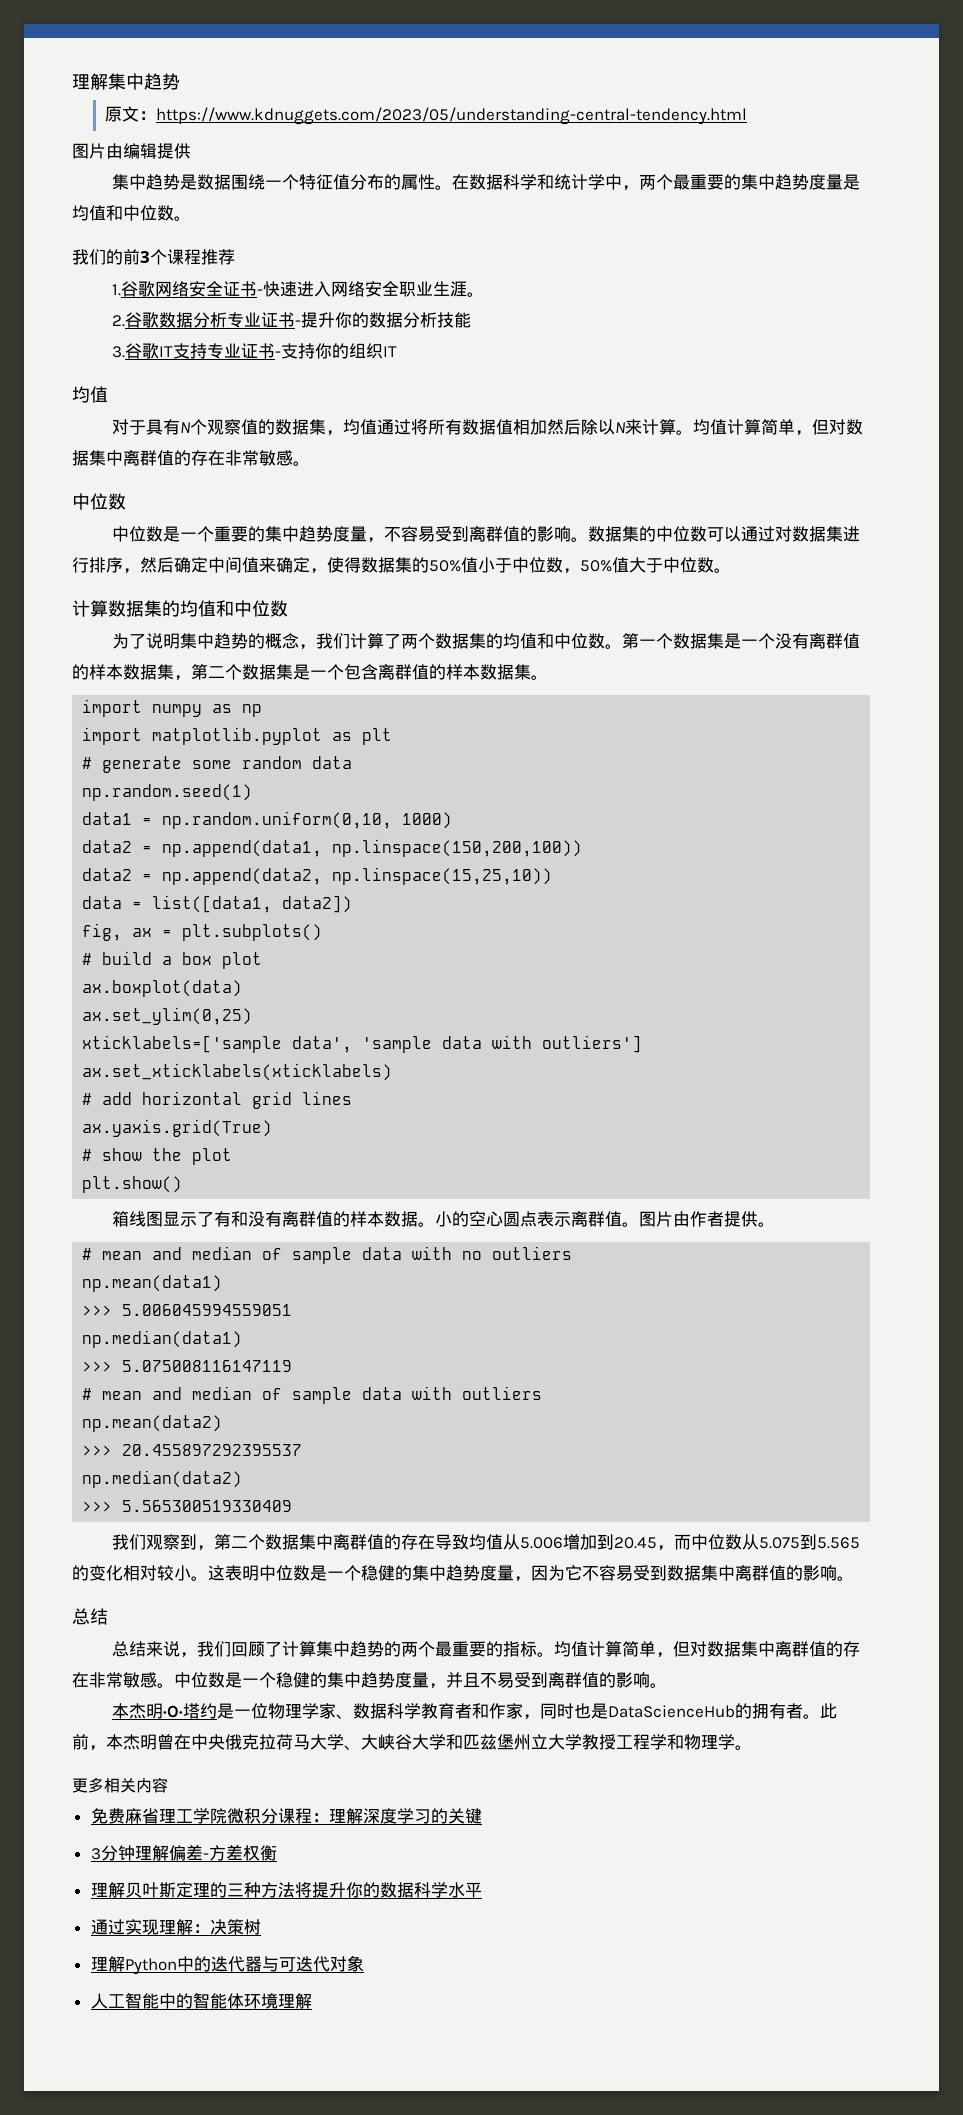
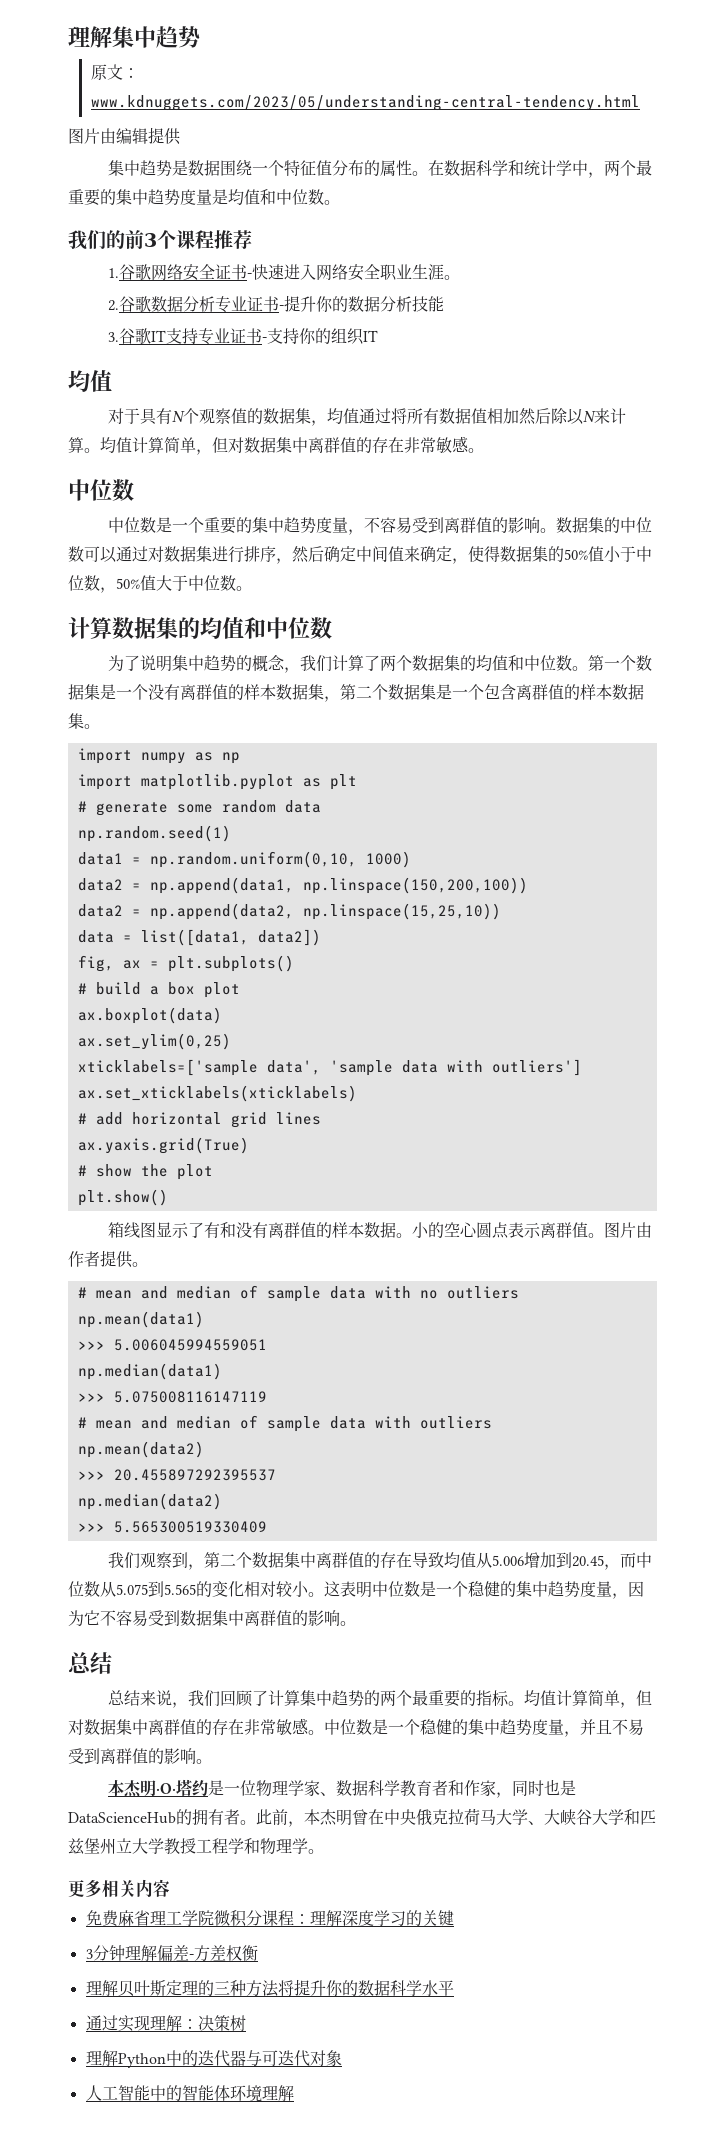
- 原文：https://www.kdnuggets.com/2023/05/understanding-central-tendency.html
+ 原文：www.kdnuggets.com/2023/05/understanding-central-tendency.html

